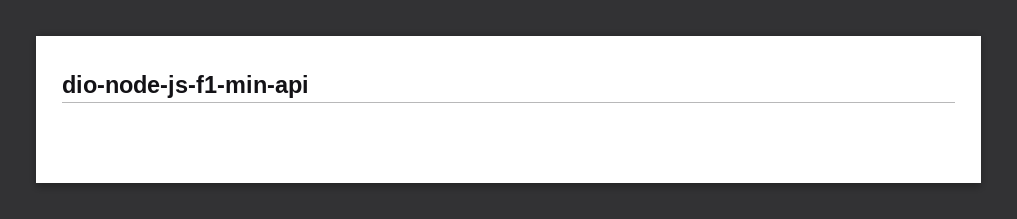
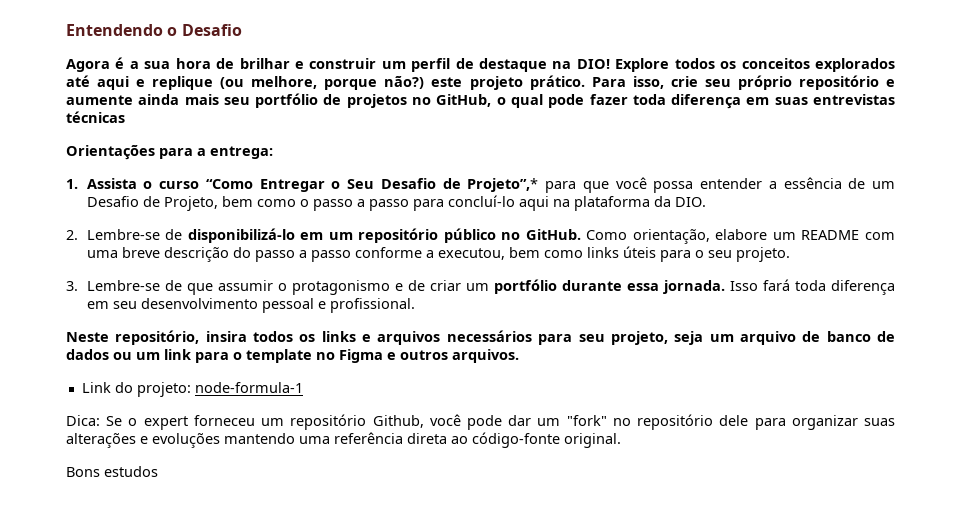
- dio-node-js-f1-min-api
+ Entendendo o Desafio
+ Agora é a sua hora de brilhar e construir um perfil de destaque na DIO! Explore todos os conceitos explorados até aqui e replique (ou melhore, porque não?) este projeto prático. Para isso, crie seu próprio repositório e aumente ainda mais seu portfólio de projetos no GitHub, o qual pode fazer toda diferença em suas entrevistas técnicas
+ Orientações para a entrega:
+ 1. Assista o curso “Como Entregar o Seu Desafio de Projeto”,* para que você possa entender a essência de um Desafio de Projeto, bem como o passo a passo para concluí-lo aqui na plataforma da DIO.
+ 2. Lembre-se de disponibilizá-lo em um repositório público no GitHub. Como orientação, elabore um README com uma breve descrição do passo a passo conforme a executou, bem como links úteis para o seu projeto.
+ 3. Lembre-se de que assumir o protagonismo e de criar um portfólio durante essa jornada. Isso fará toda diferença em seu desenvolvimento pessoal e profissional.
+ Neste repositório, insira todos os links e arquivos necessários para seu projeto, seja um arquivo de banco de dados ou um link para o template no Figma e outros arquivos.
+ Link do projeto: node-formula-1
+ Dica: Se o expert forneceu um repositório Github, você pode dar um "fork" no repositório dele para organizar suas alterações e evoluções mantendo uma referência direta ao código-fonte original.
+ Bons estudos

